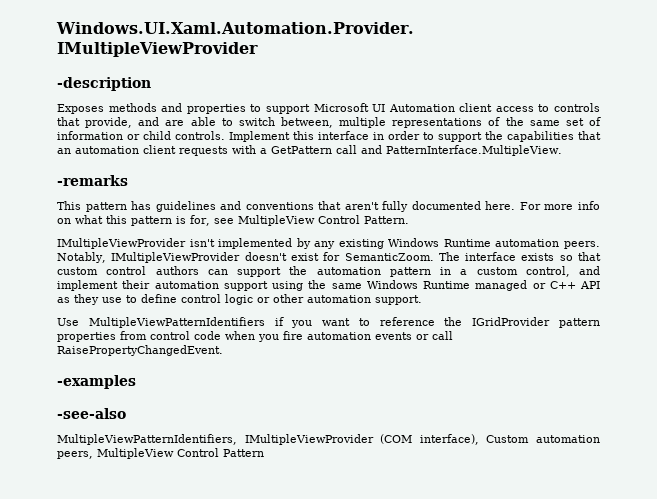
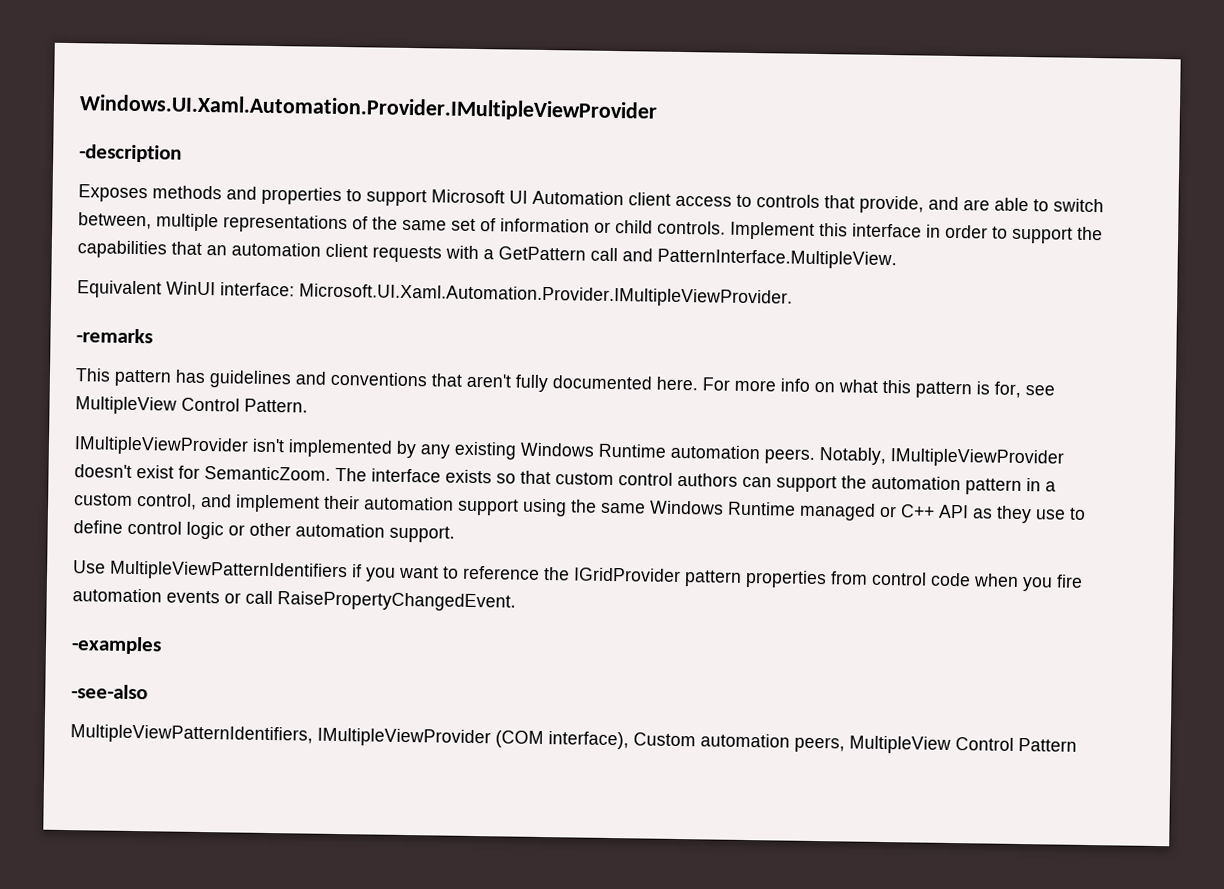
+ Equivalent WinUI interface: Microsoft.UI.Xaml.Automation.Provider.IMultipleViewProvider.

